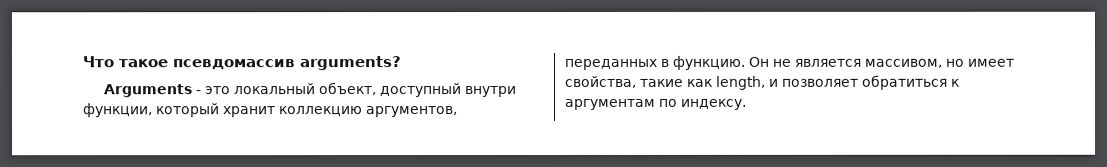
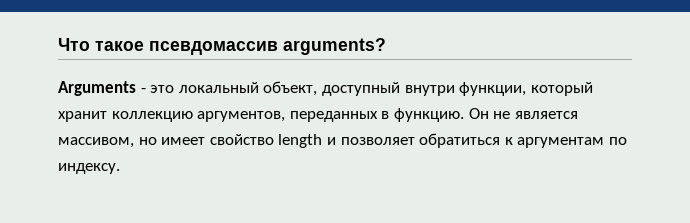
- Он не является массивом, но имеет свойства, такие как length, и позволяет обратиться к аргументам по индексу.
+ Он не является массивом, но имеет свойство length и позволяет обратиться к аргументам по индексу.

